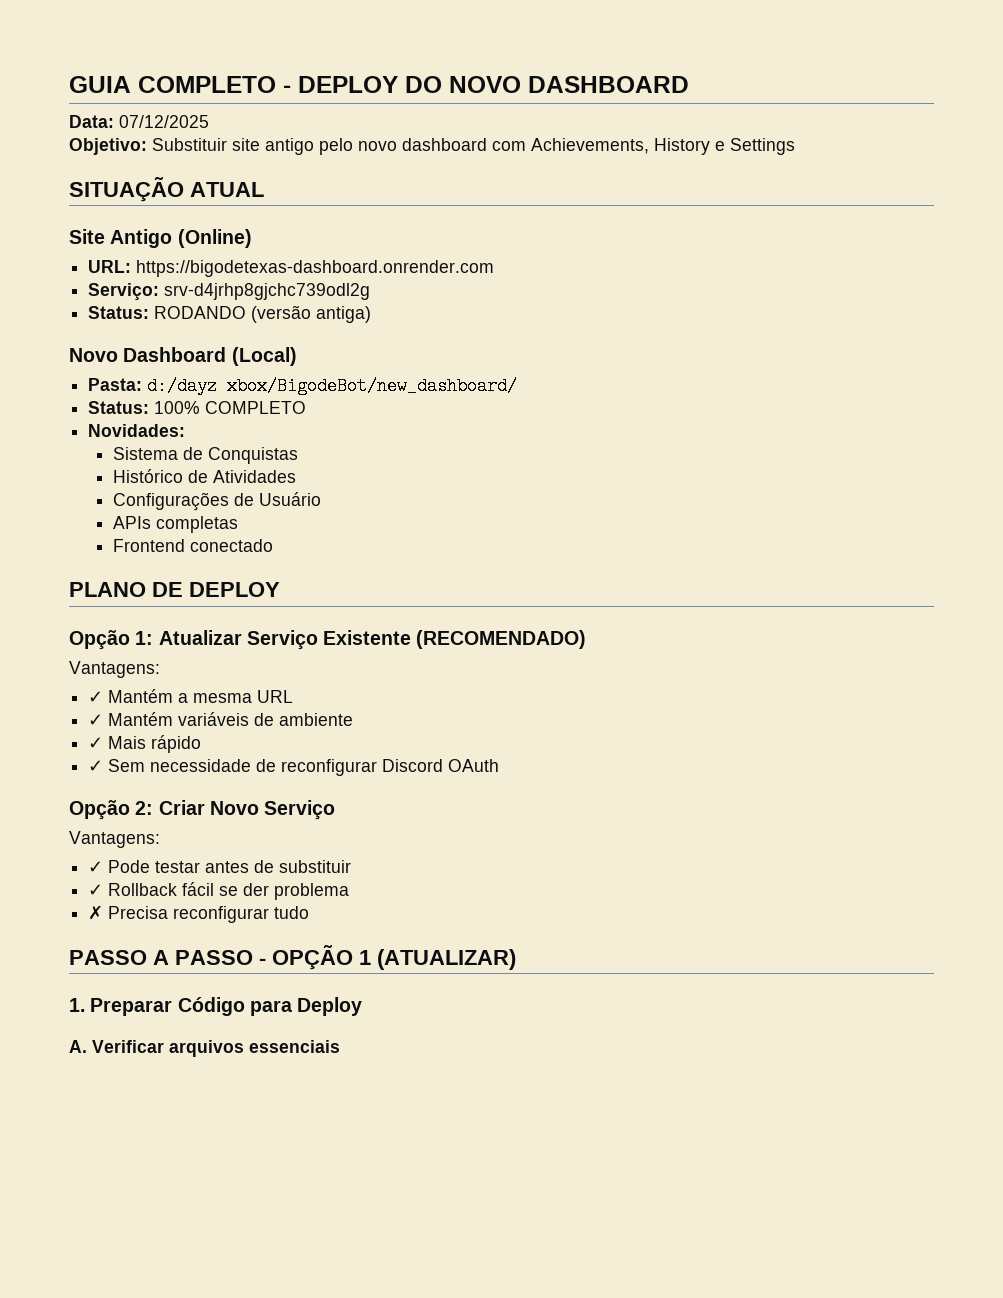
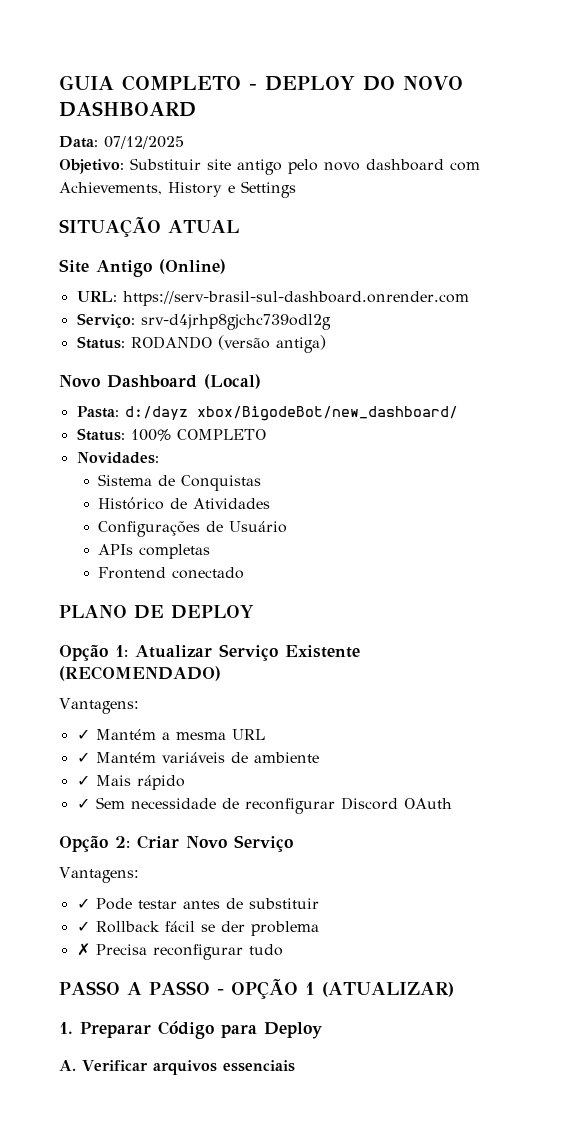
- URL: https://bigodetexas-dashboard.onrender.com
+ URL: https://serv-brasil-sul-dashboard.onrender.com

